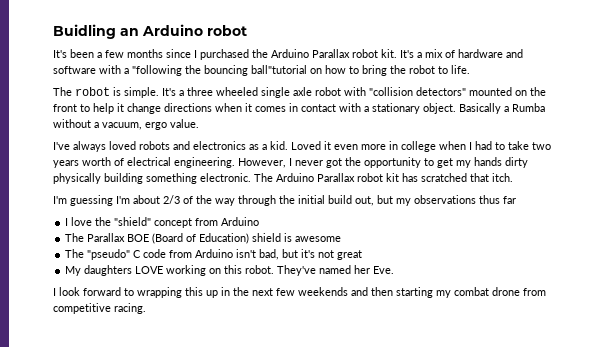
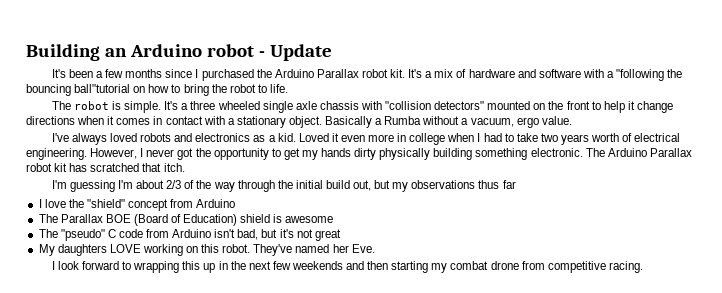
- Buidling an Arduino robot
+ Building an Arduino robot - Update
- It's a three wheeled single axle robot with "collision detectors" mounted on the front to help it change directions when it comes in contact with a stationary object.
+ It's a three wheeled single axle chassis with "collision detectors" mounted on the front to help it change directions when it comes in contact with a stationary object.

